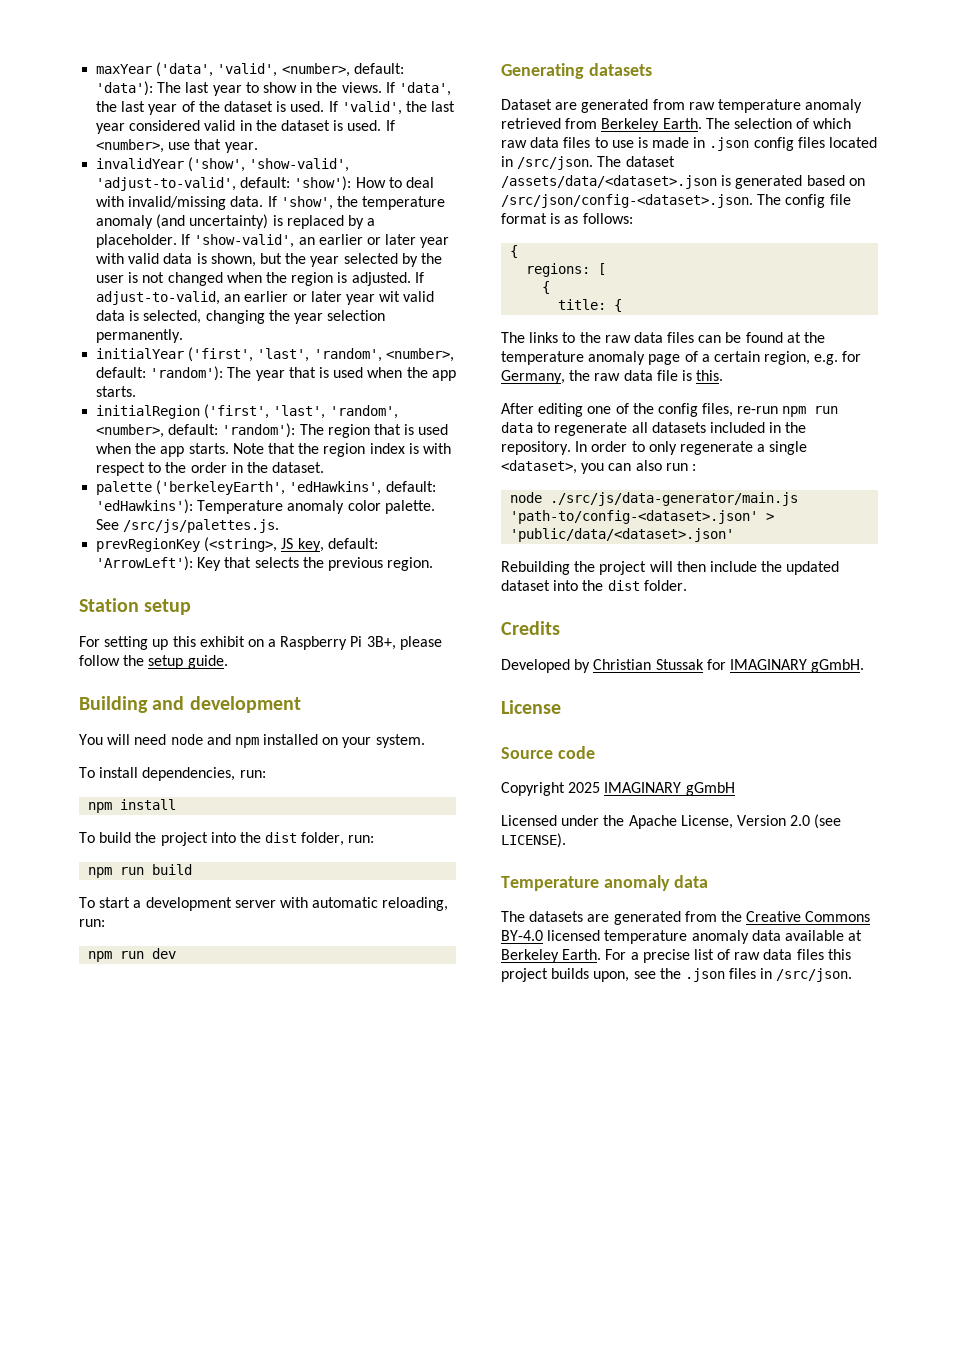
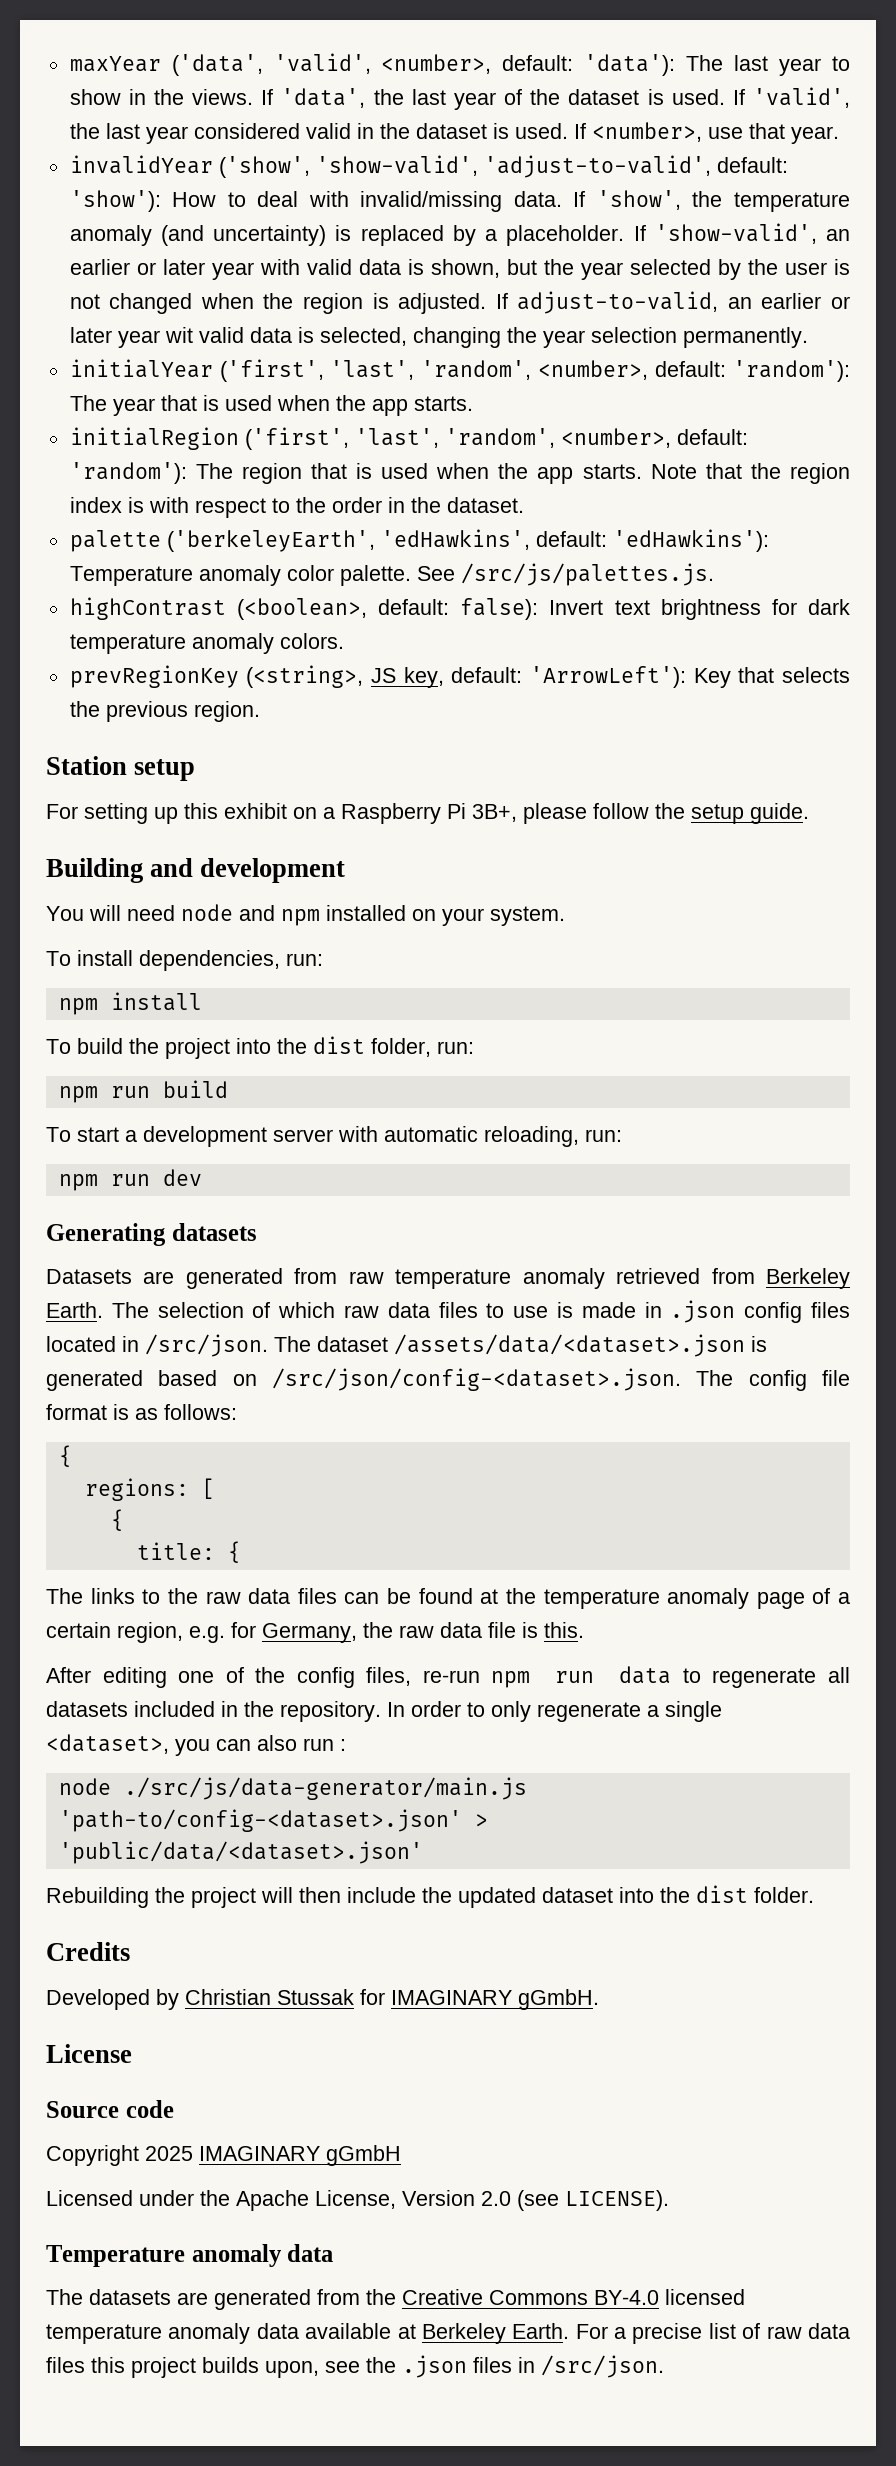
+ highContrast (<boolean>, default: false): Invert text brightness for dark temperature anomaly colors.
- Dataset are generated from raw temperature anomaly retrieved from Berkeley Earth.
+ Datasets are generated from raw temperature anomaly retrieved from Berkeley Earth.

